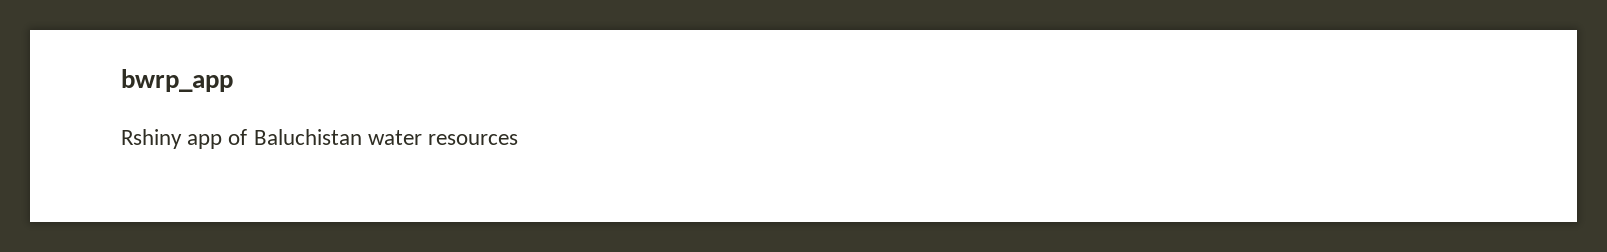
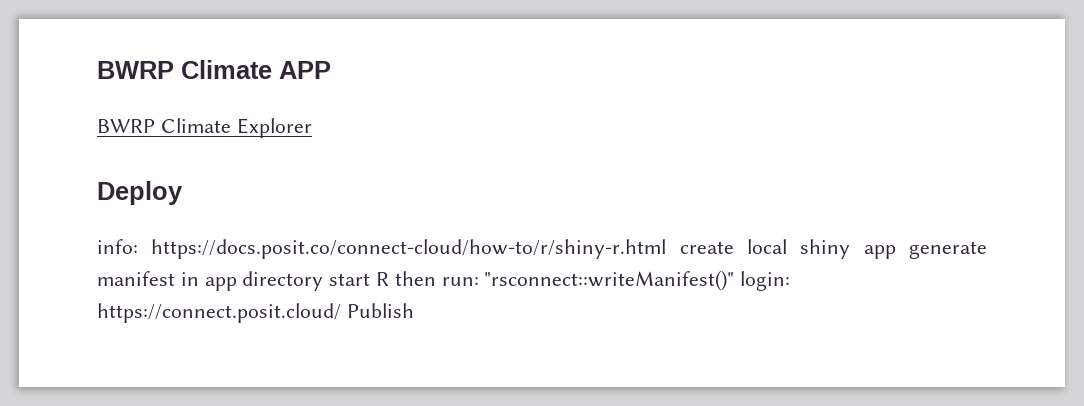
- bwrp_app
- Rshiny app of Baluchistan water resources
+ BWRP Climate APP
+ BWRP Climate Explorer
+ Deploy
+ info: https://docs.posit.co/connect-cloud/how-to/r/shiny-r.html create local shiny app generate manifest in app directory start R then run: "rsconnect::writeManifest()" login: https://connect.posit.cloud/ Publish

